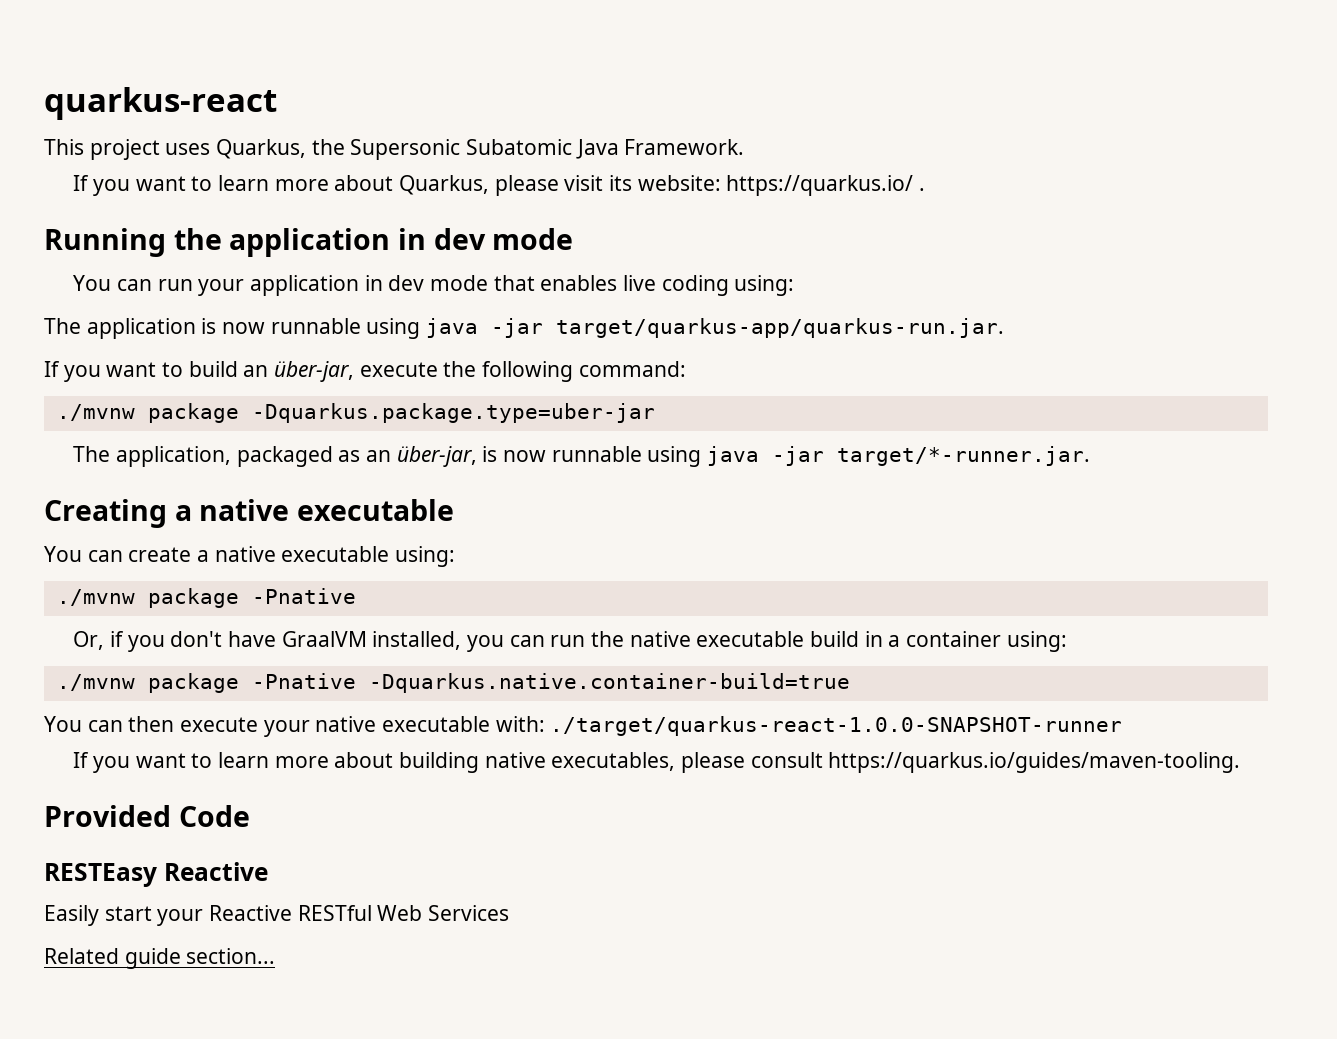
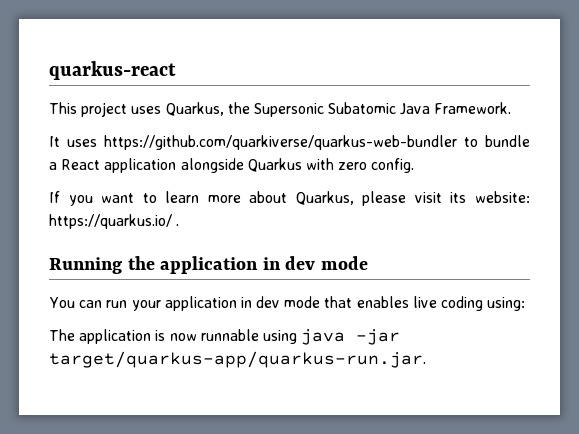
+ It uses https://github.com/quarkiverse/quarkus-web-bundler to bundle a React application alongside Quarkus with zero config.
- If you want to build an über-jar, execute the following command:
- ./mvnw package -Dquarkus.package.type=uber-jar
- The application, packaged as an über-jar, is now runnable using java -jar target/*-runner.jar.
- Creating a native executable
- You can create a native executable using:
- ./mvnw package -Pnative
- Or, if you don't have GraalVM installed, you can run the native executable build in a container using:
- ./mvnw package -Pnative -Dquarkus.native.container-build=true
- You can then execute your native executable with: ./target/quarkus-react-1.0.0-SNAPSHOT-runner
- If you want to learn more about building native executables, please consult https://quarkus.io/guides/maven-tooling.
- Provided Code
- RESTEasy Reactive
- Easily start your Reactive RESTful Web Services
- Related guide section...

